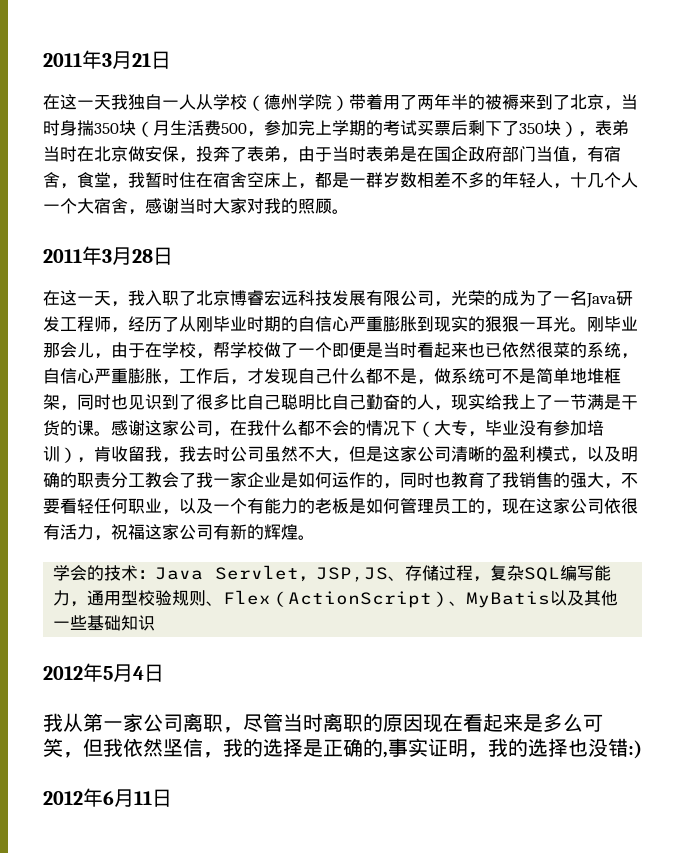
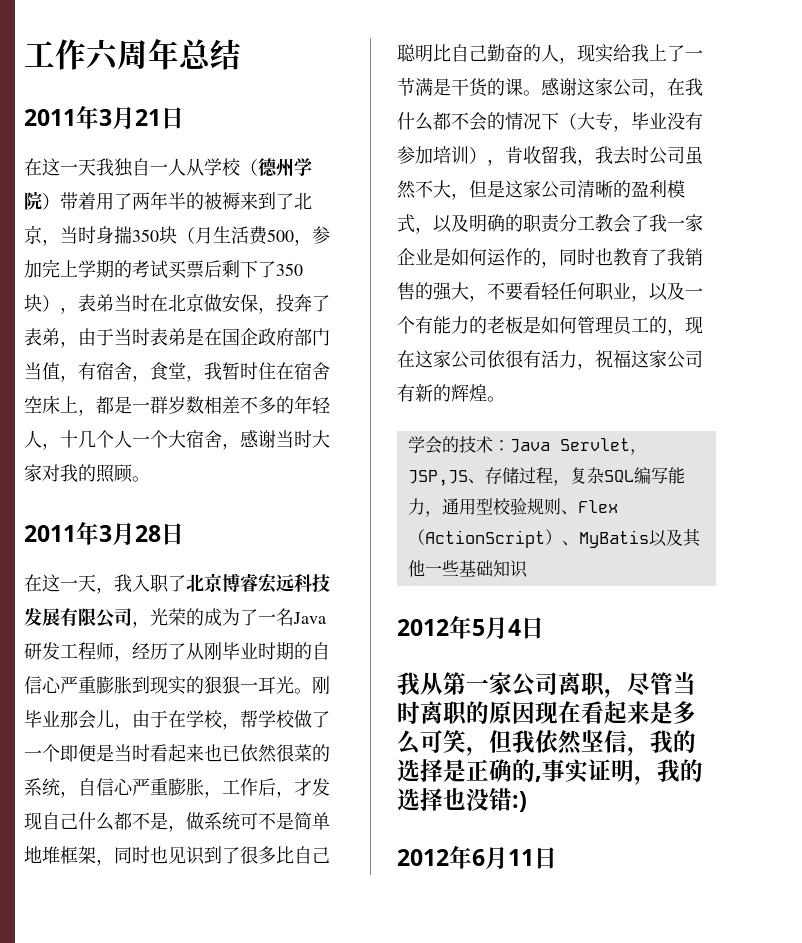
+ 工作六周年总结

